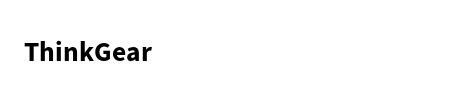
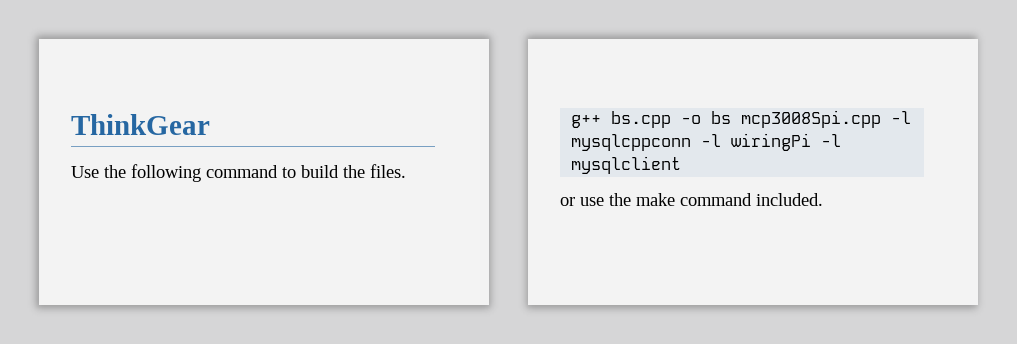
+ Use the following command to build the files.
+ g++ bs.cpp -o bs mcp3008Spi.cpp -l mysqlcppconn -l wiringPi -l mysqlclient
+ or use the make command included.

